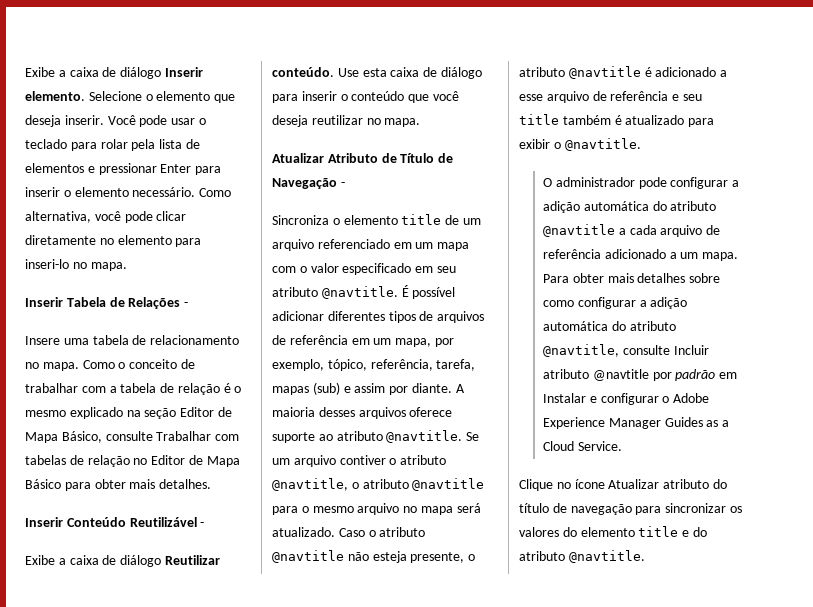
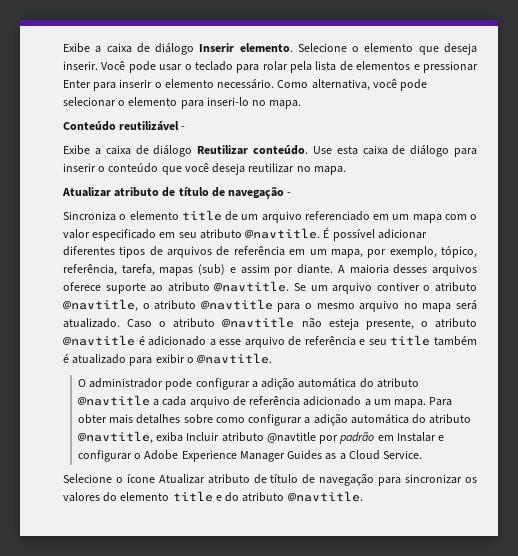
- Como alternativa, você pode clicar diretamente no elemento para inseri-lo no mapa.
+ Como alternativa, você pode selecionar o elemento para inseri-lo no mapa.
- Inserir Tabela de Relações -
- Insere uma tabela de relacionamento no mapa. Como o conceito de trabalhar com a tabela de relação é o mesmo explicado na seção Editor de Mapa Básico, consulte Trabalhar com tabelas de relação no Editor de Mapa Básico para obter mais detalhes.
- Inserir Conteúdo Reutilizável -
+ Conteúdo reutilizável -
- Atualizar Atributo de Título de Navegação -
+ Atualizar atributo de título de navegação -
- Para obter mais detalhes sobre como configurar a adição automática do atributo @navtitle, consulte Incluir atributo @navtitle por padrão em Instalar e configurar o Adobe Experience Manager Guides as a Cloud Service.
+ Para obter mais detalhes sobre como configurar a adição automática do atributo @navtitle, exiba Incluir atributo @navtitle por padrão em Instalar e configurar o Adobe Experience Manager Guides as a Cloud Service.
- Clique no ícone Atualizar atributo do título de navegação para sincronizar os valores do elemento title e do atributo @navtitle.
+ Selecione o ícone Atualizar atributo de título de navegação para sincronizar os valores do elemento title e do atributo @navtitle.

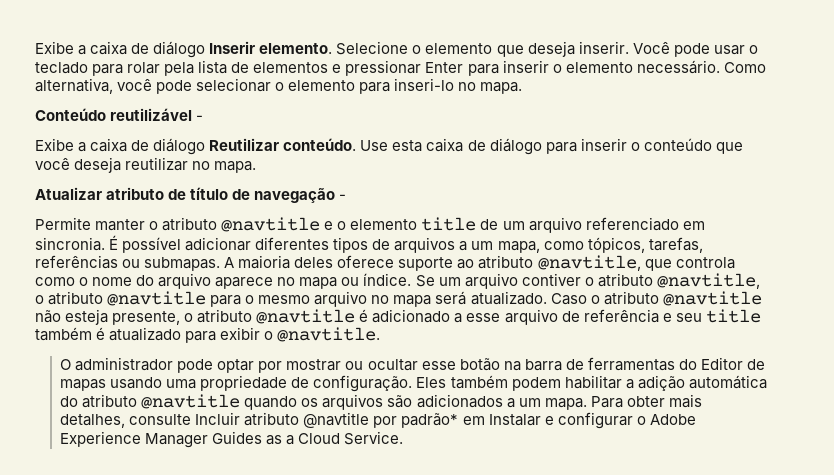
- Sincroniza o elemento title de um arquivo referenciado em um mapa com o valor especificado em seu atributo @navtitle.
+ Permite manter o atributo @navtitle e o elemento title de um arquivo referenciado em sincronia.
- É possível adicionar diferentes tipos de arquivos de referência em um mapa, por exemplo, tópico, referência, tarefa, mapas (sub) e assim por diante. A maioria desses arquivos oferece suporte ao atributo @navtitle.
+ É possível adicionar diferentes tipos de arquivos a um mapa, como tópicos, tarefas, referências ou submapas. A maioria deles oferece suporte ao atributo @navtitle, que controla como o nome do arquivo aparece no mapa ou índice.
- O administrador pode configurar a adição automática do atributo @navtitle a cada arquivo de referência adicionado a um mapa.
+ O administrador pode optar por mostrar ou ocultar esse botão na barra de ferramentas do Editor de mapas usando uma propriedade de configuração. Eles também podem habilitar a adição automática do atributo @navtitle quando os arquivos são adicionados a um mapa.
- Para obter mais detalhes sobre como configurar a adição automática do atributo @navtitle, exiba Incluir atributo @navtitle por padrão em Instalar e configurar o Adobe Experience Manager Guides as a Cloud Service.
+ Para obter mais detalhes, consulte Incluir atributo @navtitle por padrão* em Instalar e configurar o Adobe Experience Manager Guides as a Cloud Service.
- Selecione o ícone Atualizar atributo de título de navegação para sincronizar os valores do elemento title e do atributo @navtitle.

